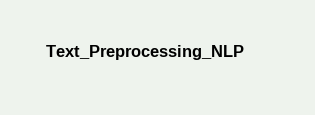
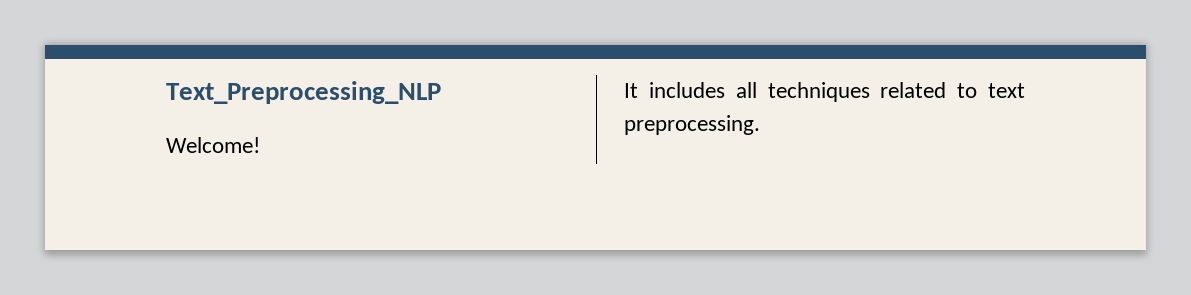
+ Welcome!
+ It includes all techniques related to text preprocessing.

